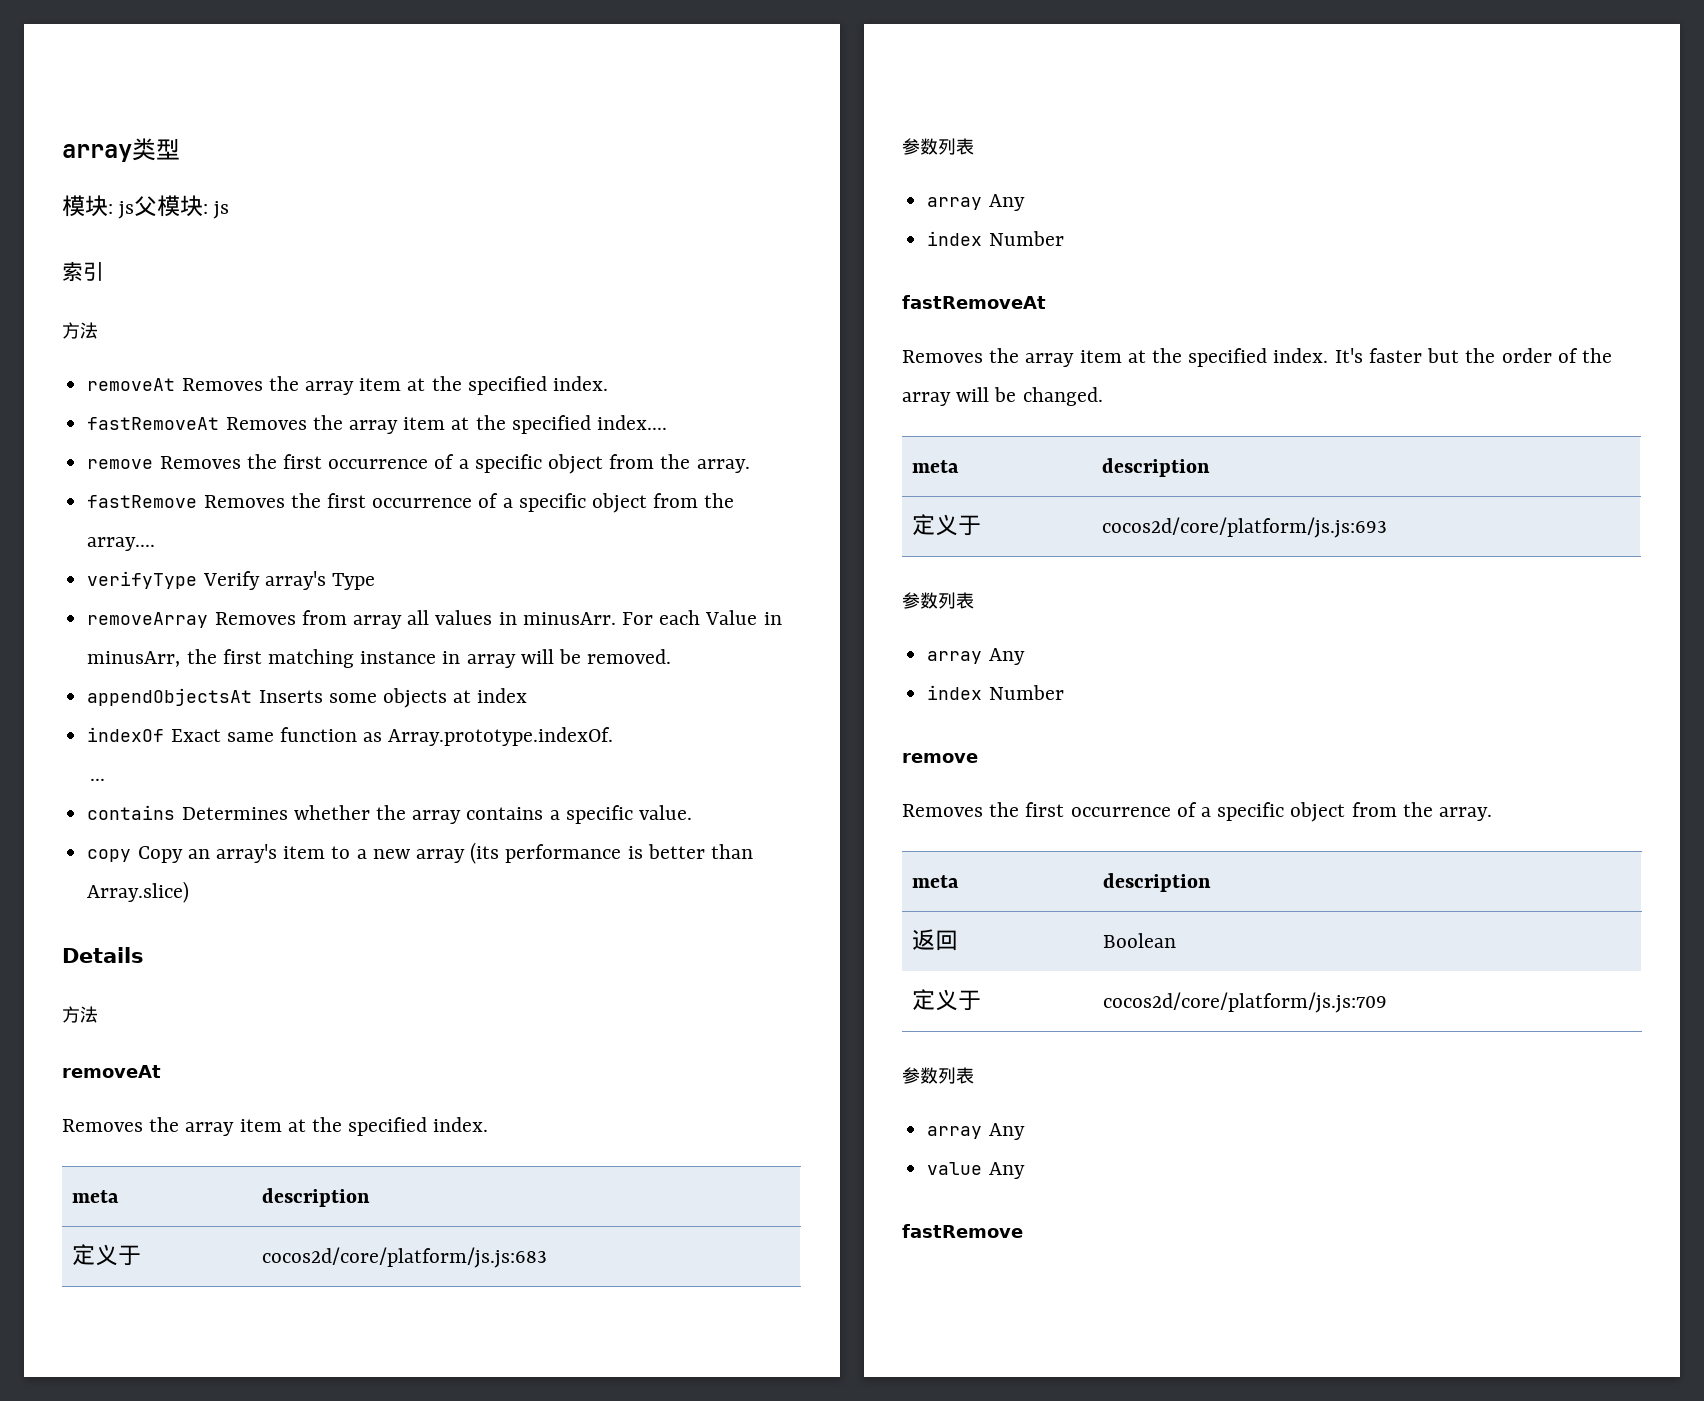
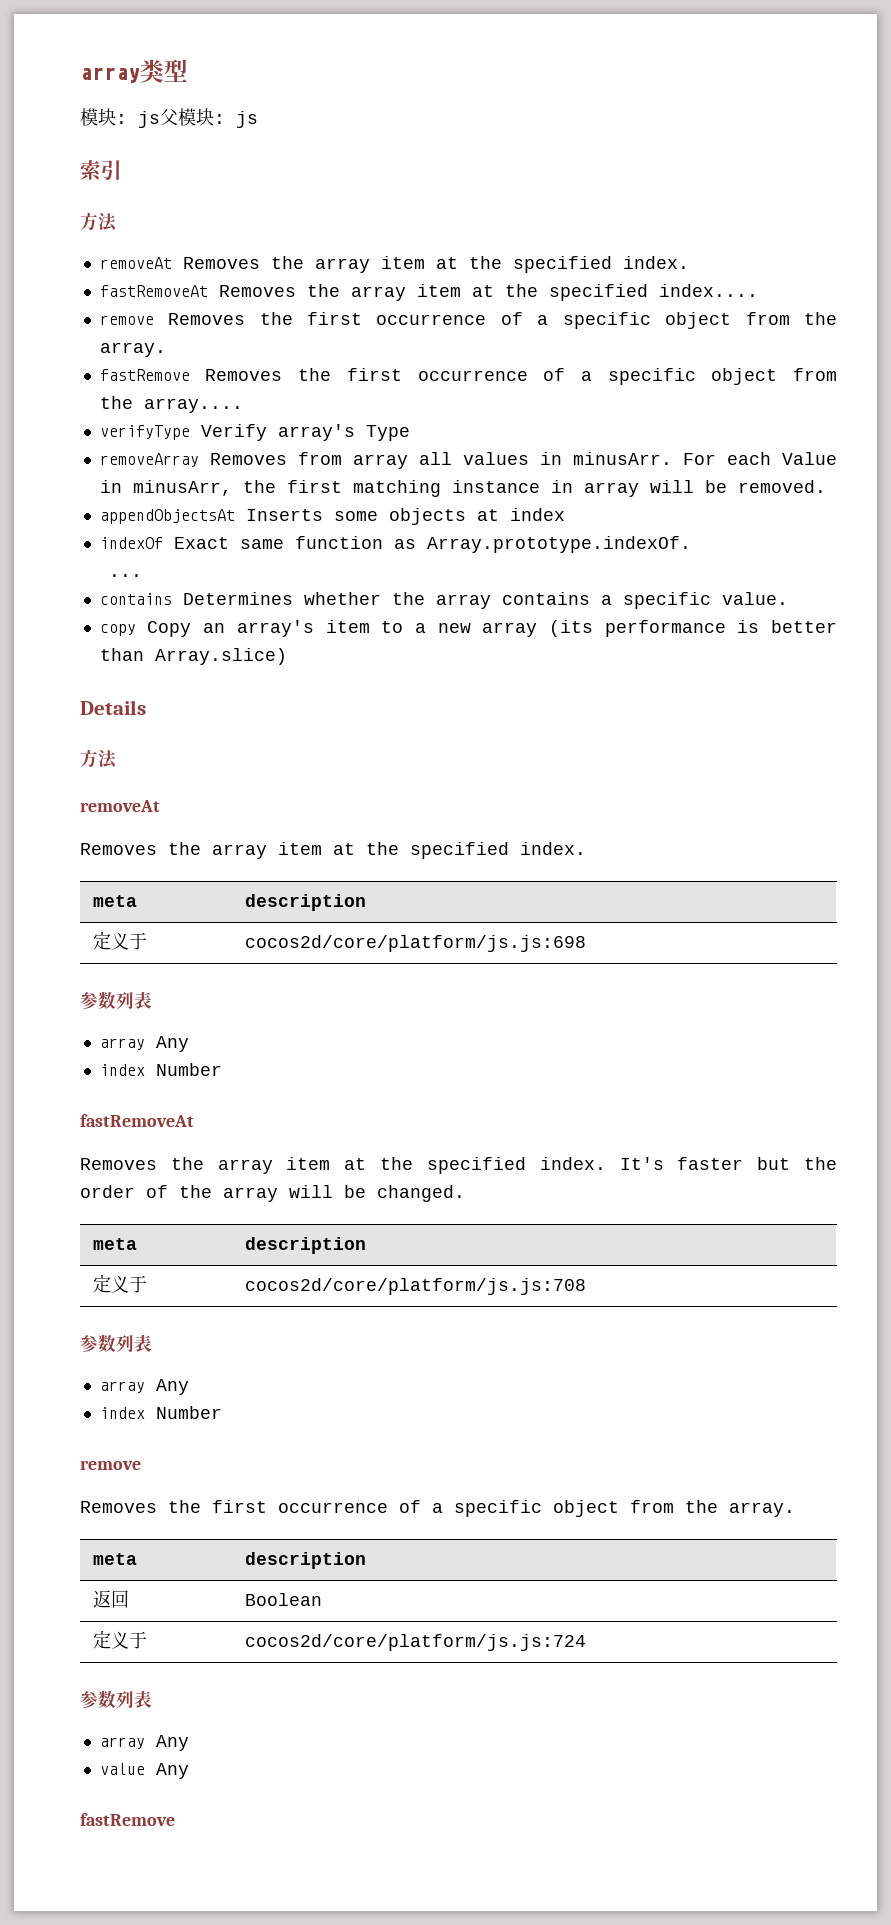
- 定义于 | cocos2d/core/platform/js.js:683
+ 定义于 | cocos2d/core/platform/js.js:698
- 定义于 | cocos2d/core/platform/js.js:693
+ 定义于 | cocos2d/core/platform/js.js:708
- 定义于 | cocos2d/core/platform/js.js:709
+ 定义于 | cocos2d/core/platform/js.js:724

